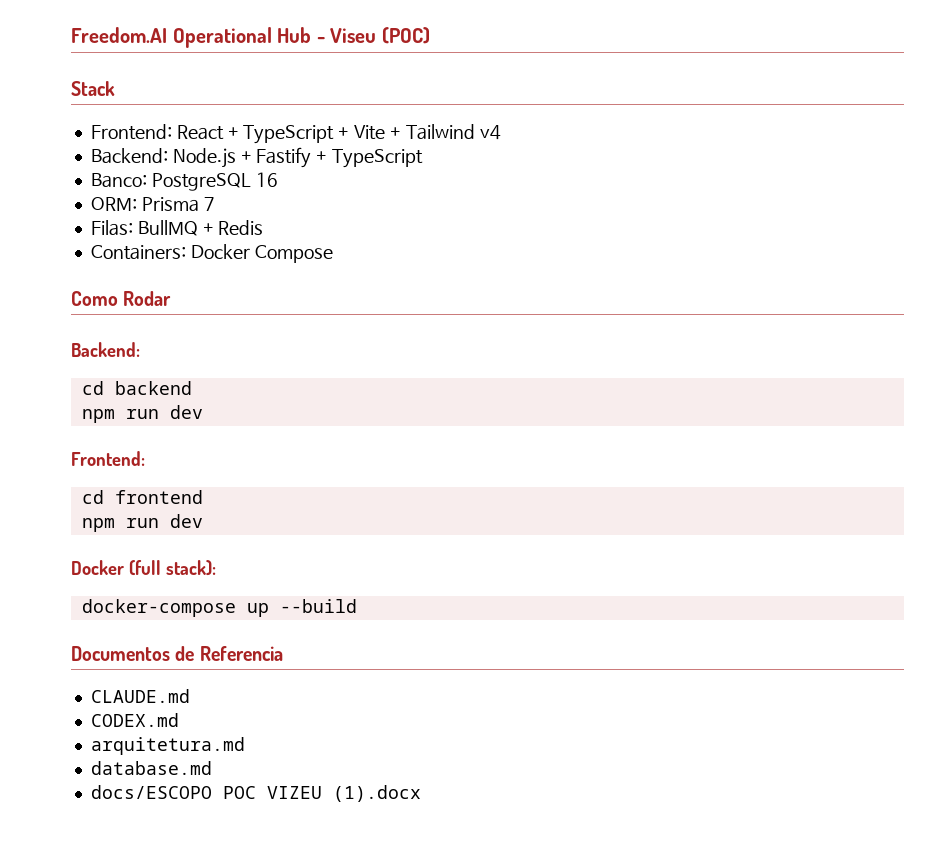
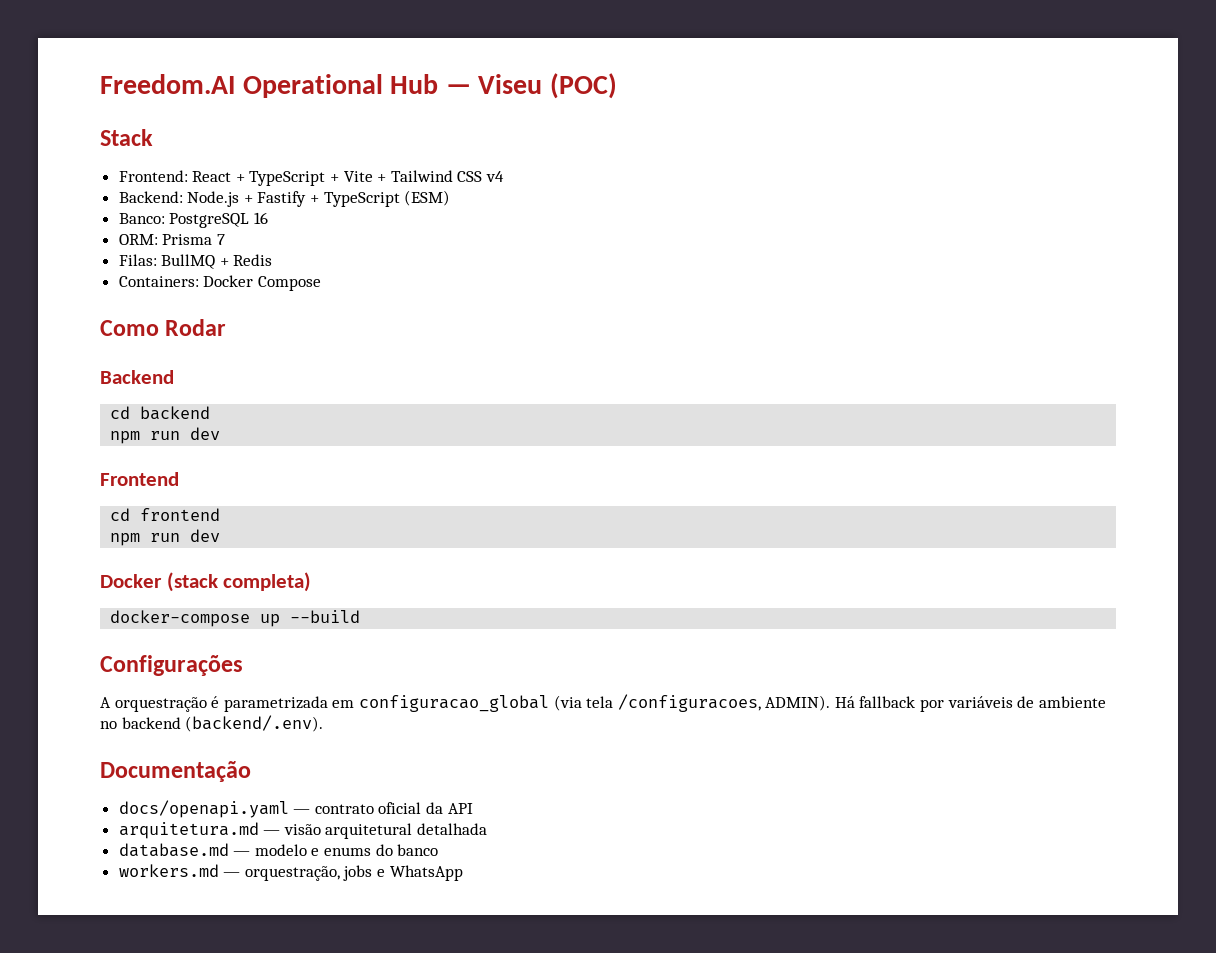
- Freedom.AI Operational Hub - Viseu (POC)
+ Freedom.AI Operational Hub — Viseu (POC)
- Frontend: React + TypeScript + Vite + Tailwind v4
+ Frontend: React + TypeScript + Vite + Tailwind CSS v4
- Backend: Node.js + Fastify + TypeScript
+ Backend: Node.js + Fastify + TypeScript (ESM)
  Como Rodar
- Backend:
+ Backend
  cd backend
  npm run dev
- Frontend:
+ Frontend
- Docker (full stack):
+ Docker (stack completa)
- Documentos de Referencia
- CLAUDE.md
- CODEX.md
- arquitetura.md
- database.md
- docs/ESCOPO POC VIZEU (1).docx
+ Configurações
+ A orquestração é parametrizada em configuracao_global (via tela /configuracoes, ADMIN). Há fallback por variáveis de ambiente no backend (backend/.env).
+ Documentação
+ docs/openapi.yaml — contrato oficial da API
+ arquitetura.md — visão arquitetural detalhada
+ database.md — modelo e enums do banco
+ workers.md — orquestração, jobs e WhatsApp

